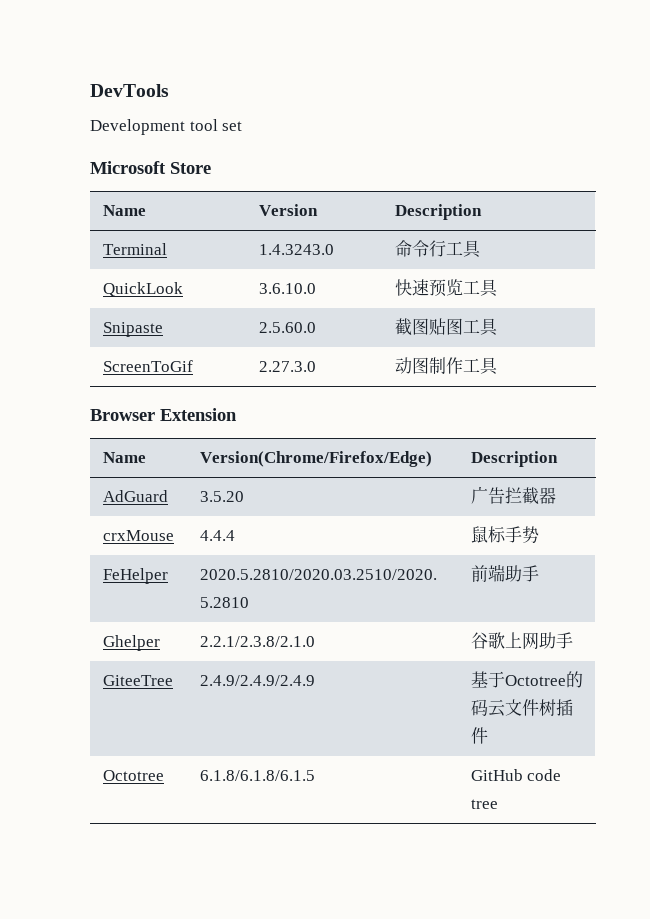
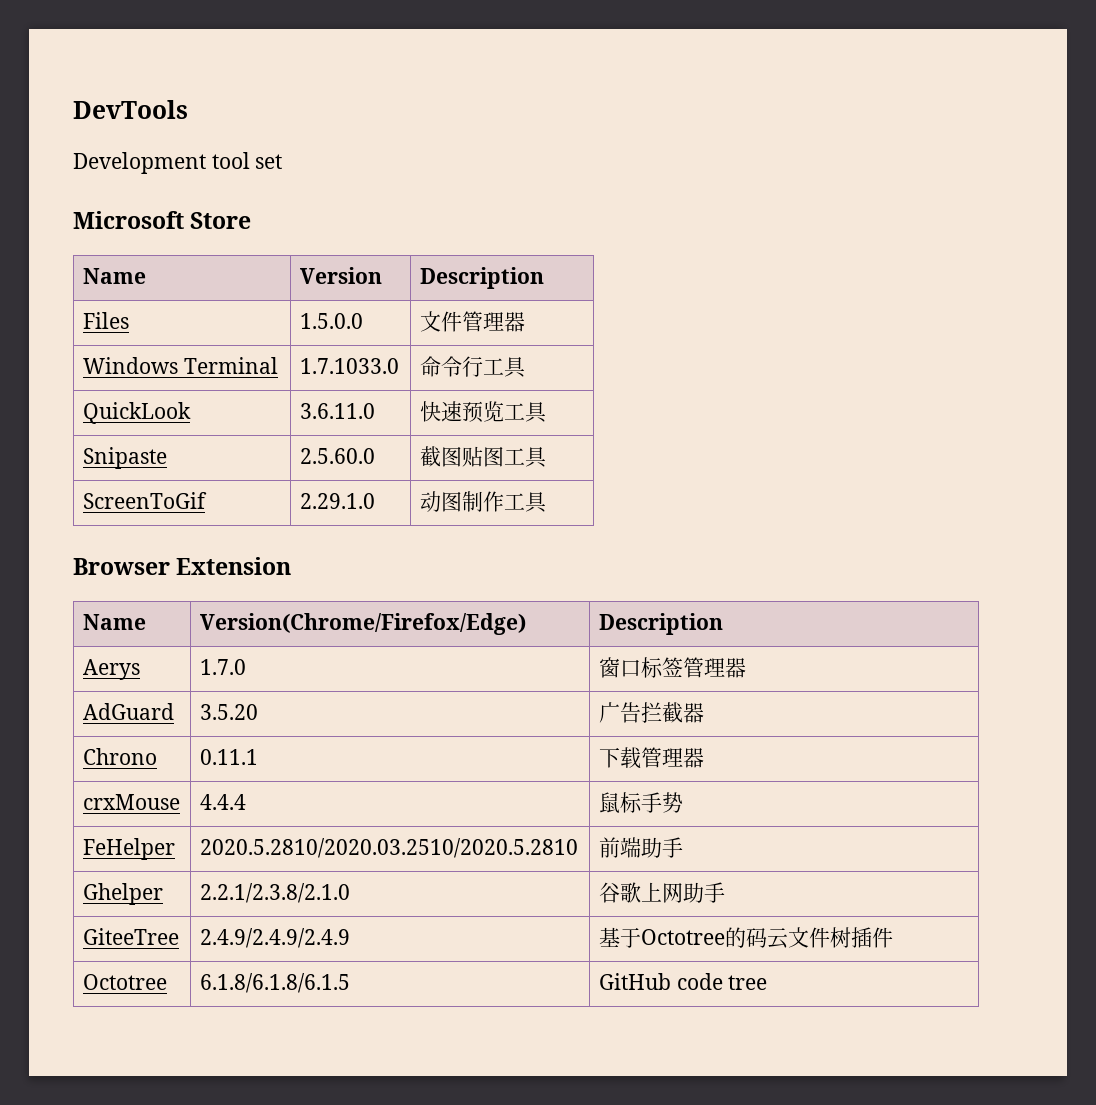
- Terminal | 1.4.3243.0 | 命令行工具
+ Files | 1.5.0.0 | 文件管理器
+ Windows Terminal | 1.7.1033.0 | 命令行工具
- QuickLook | 3.6.10.0 | 快速预览工具
+ QuickLook | 3.6.11.0 | 快速预览工具
- ScreenToGif | 2.27.3.0 | 动图制作工具
+ ScreenToGif | 2.29.1.0 | 动图制作工具
+ Aerys | 1.7.0 | 窗口标签管理器
+ Chrono | 0.11.1 | 下载管理器

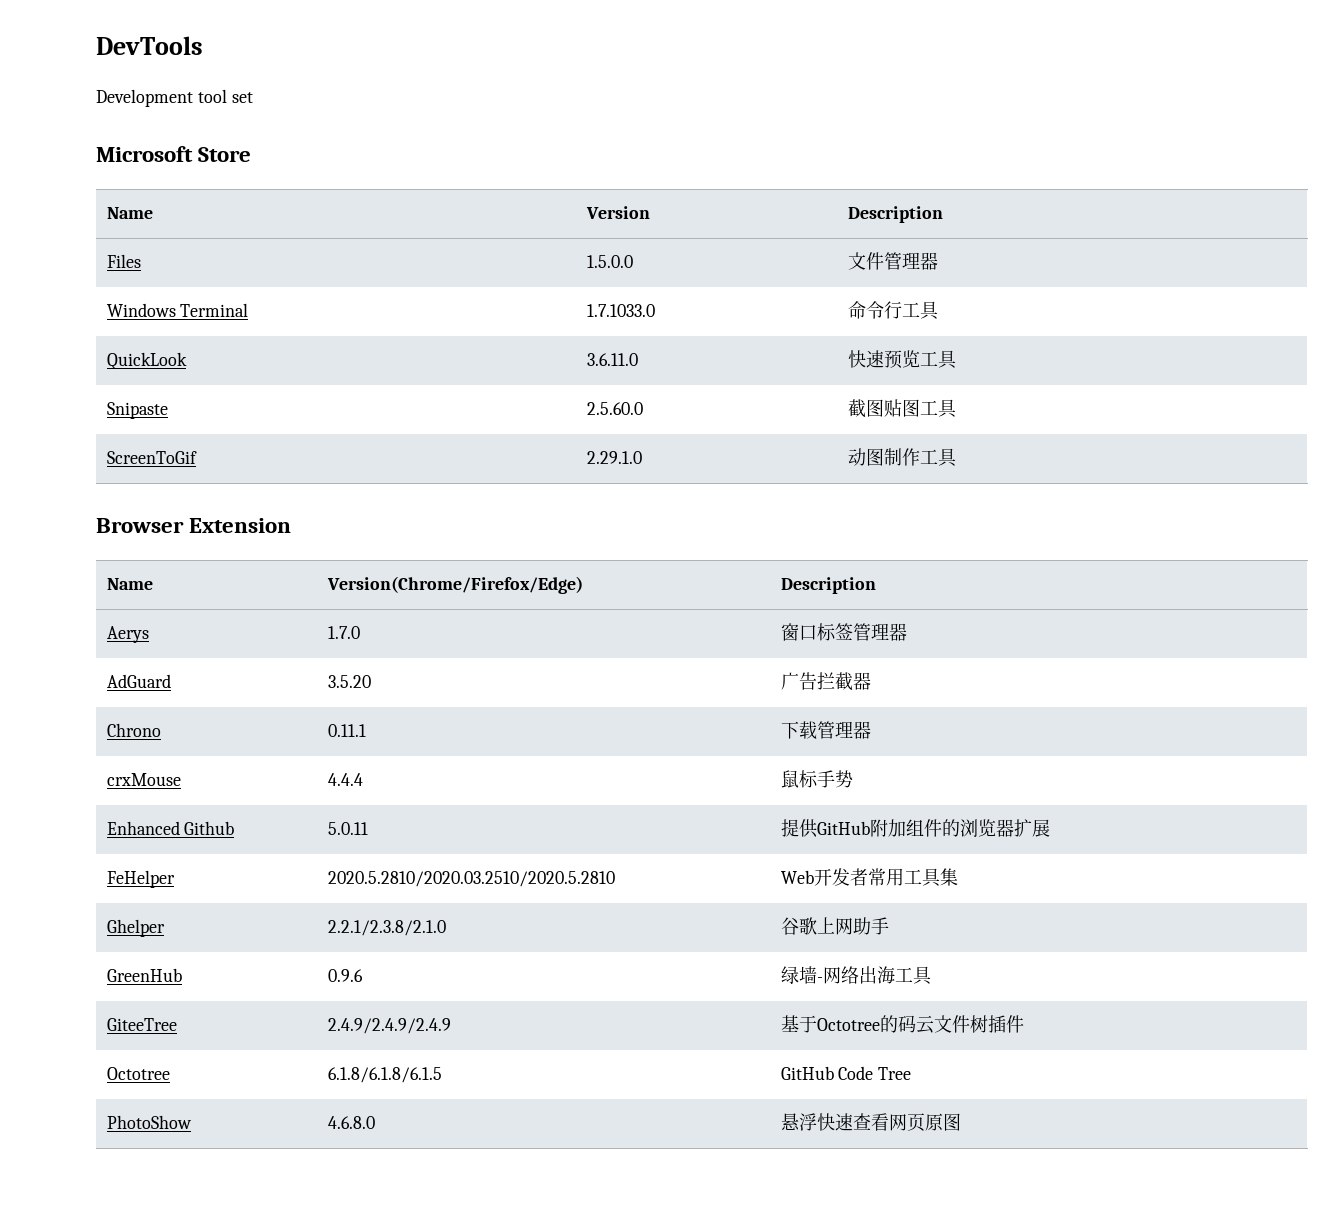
- FeHelper | 2020.5.2810/2020.03.2510/2020.5.2810 | 前端助手
+ Enhanced Github | 5.0.11 | 提供GitHub附加组件的浏览器扩展
+ FeHelper | 2020.5.2810/2020.03.2510/2020.5.2810 | Web开发者常用工具集
+ GreenHub | 0.9.6 | 绿墙-网络出海工具
- Octotree | 6.1.8/6.1.8/6.1.5 | GitHub code tree
+ Octotree | 6.1.8/6.1.8/6.1.5 | GitHub Code Tree
+ PhotoShow | 4.6.8.0 | 悬浮快速查看网页原图

